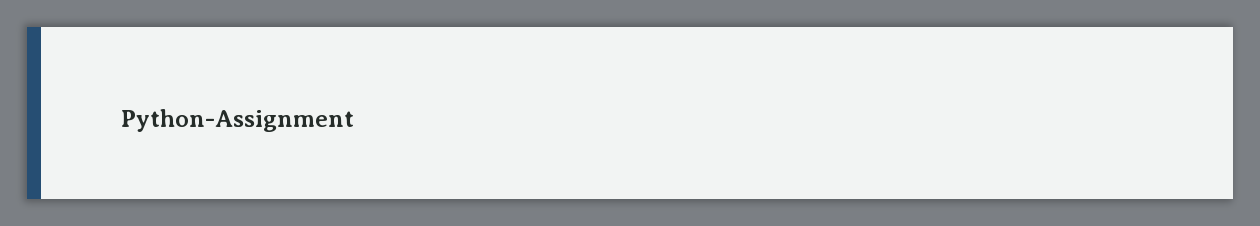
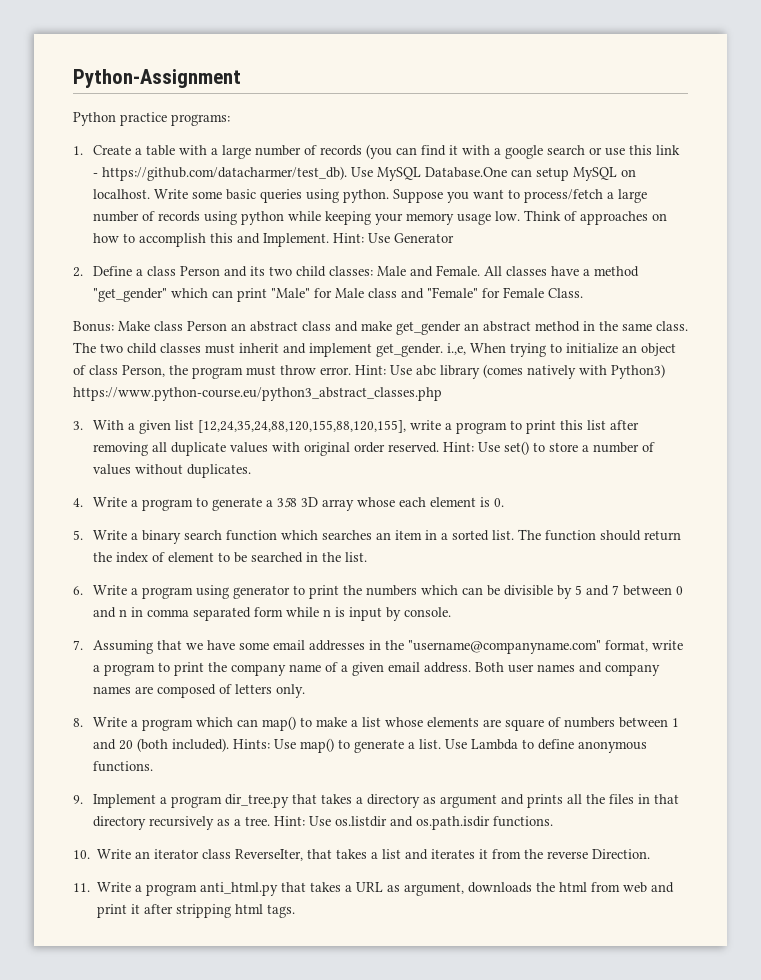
+ Python practice programs:
+ 1. Create a table with a large number of records (you can find it with a google search or use this link - https://github.com/datacharmer/test_db). Use MySQL Database.One can setup MySQL on localhost. Write some basic queries using python. Suppose you want to process/fetch a large number of records using python while keeping your memory usage low. Think of approaches on how to accomplish this and Implement. Hint: Use Generator
+ 2. Define a class Person and its two child classes: Male and Female. All classes have a method "get_gender" which can print "Male" for Male class and "Female" for Female Class.
+ Bonus: Make class Person an abstract class and make get_gender an abstract method in the same class. The two child classes must inherit and implement get_gender. i.,e, When trying to initialize an object of class Person, the program must throw error. Hint: Use abc library (comes natively with Python3) https://www.python-course.eu/python3_abstract_classes.php
+ 3. With a given list [12,24,35,24,88,120,155,88,120,155], write a program to print this list after removing all duplicate values with original order reserved. Hint: Use set() to store a number of values without duplicates.
+ 4. Write a program to generate a 358 3D array whose each element is 0.
+ 5. Write a binary search function which searches an item in a sorted list. The function should return the index of element to be searched in the list.
+ 6. Write a program using generator to print the numbers which can be divisible by 5 and 7 between 0 and n in comma separated form while n is input by console.
+ 7. Assuming that we have some email addresses in the "username@companyname.com" format, write a program to print the company name of a given email address. Both user names and company names are composed of letters only.
+ 8. Write a program which can map() to make a list whose elements are square of numbers between 1 and 20 (both included). Hints: Use map() to generate a list. Use Lambda to define anonymous functions.
+ 9. Implement a program dir_tree.py that takes a directory as argument and prints all the files in that directory recursively as a tree. Hint: Use os.listdir and os.path.isdir functions.
+ 10. Write an iterator class ReverseIter, that takes a list and iterates it from the reverse Direction.
+ 11. Write a program anti_html.py that takes a URL as argument, downloads the html from web and print it after stripping html tags.

